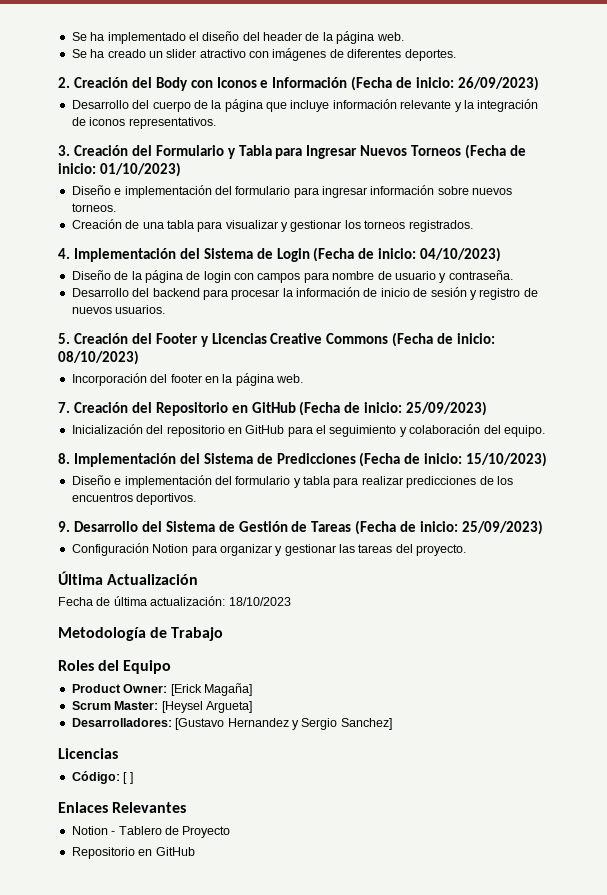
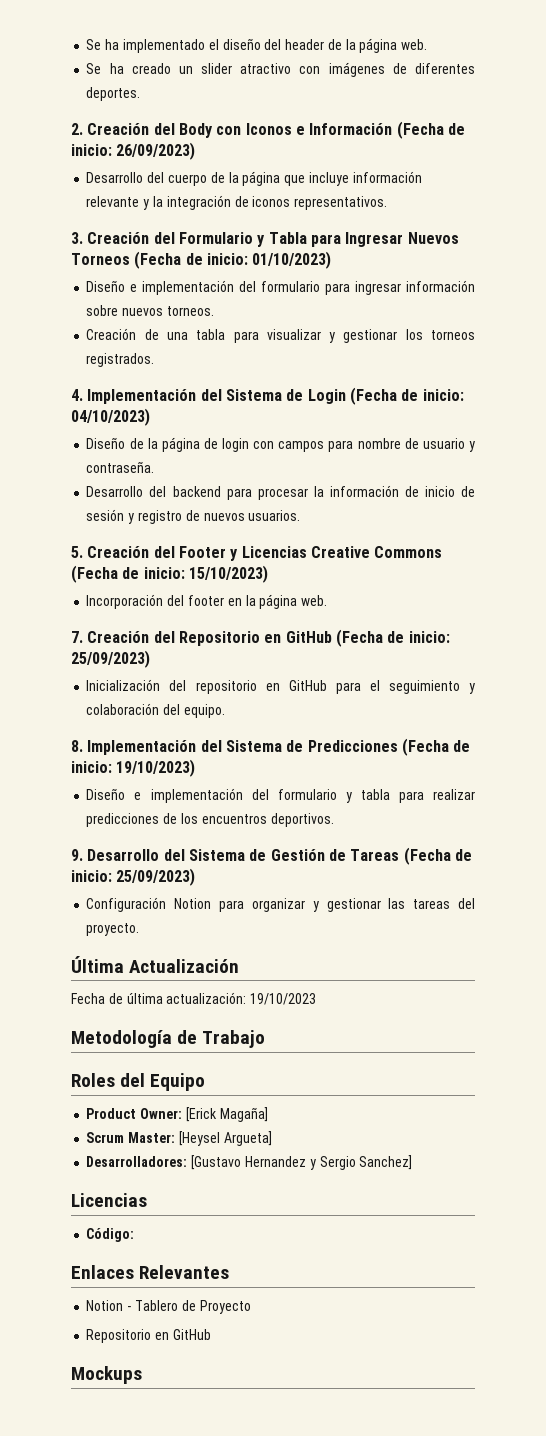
- 5. Creación del Footer y Licencias Creative Commons (Fecha de inicio: 08/10/2023)
+ 5. Creación del Footer y Licencias Creative Commons (Fecha de inicio: 15/10/2023)
- 8. Implementación del Sistema de Predicciones (Fecha de inicio: 15/10/2023)
+ 8. Implementación del Sistema de Predicciones (Fecha de inicio: 19/10/2023)
- Fecha de última actualización: 18/10/2023
+ Fecha de última actualización: 19/10/2023
- Código: [ ]
+ Código:
+ Mockups

